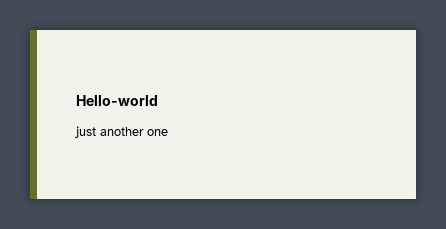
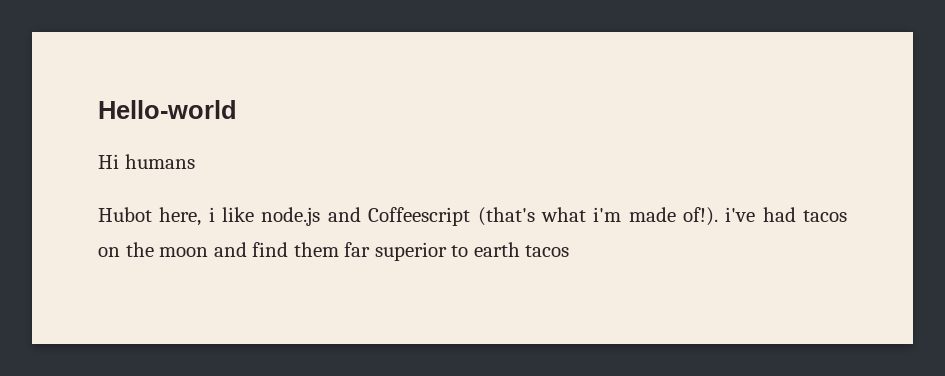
- just another one
+ Hi humans
+ Hubot here, i like node.js and Coffeescript (that's what i'm made of!). i've had tacos on the moon and find them far superior to earth tacos

